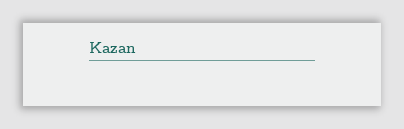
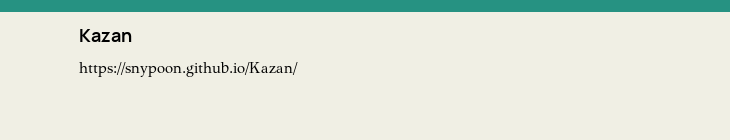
+ https://snypoon.github.io/Kazan/

